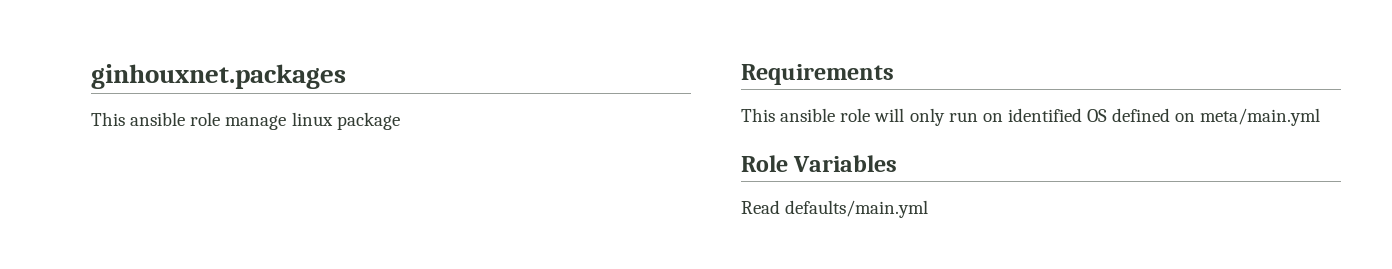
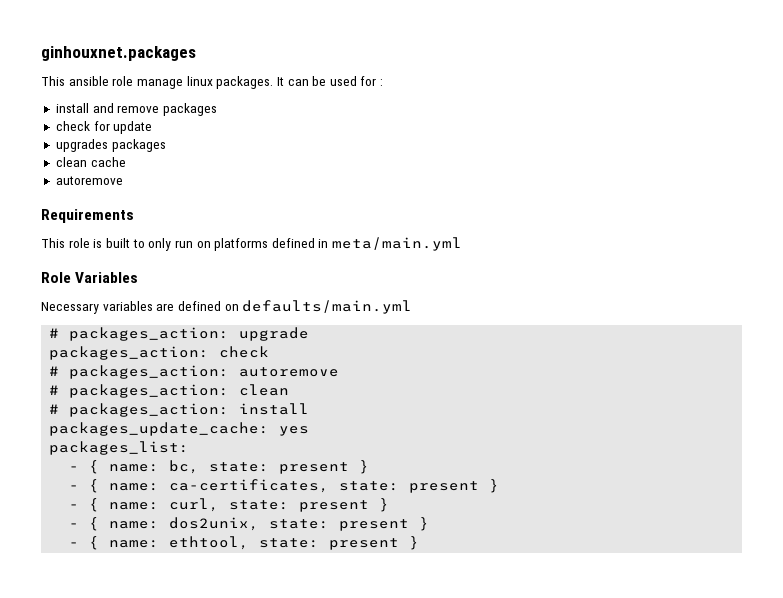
- This ansible role manage linux package
+ This ansible role manage linux packages. It can be used for :
+ install and remove packages
+ check for update
+ upgrades packages
+ clean cache
+ autoremove
  Requirements
- This ansible role will only run on identified OS defined on meta/main.yml
+ This role is built to only run on platforms defined in meta/main.yml
  Role Variables
- Read defaults/main.yml
+ Necessary variables are defined on defaults/main.yml
+ # packages_action: upgrade
+ packages_action: check
+ # packages_action: autoremove
+ # packages_action: clean
+ # packages_action: install
+ packages_update_cache: yes
+ packages_list:
+ - { name: bc, state: present }
+ - { name: ca-certificates, state: present }
+ - { name: curl, state: present }
+ - { name: dos2unix, state: present }
+ - { name: ethtool, state: present }

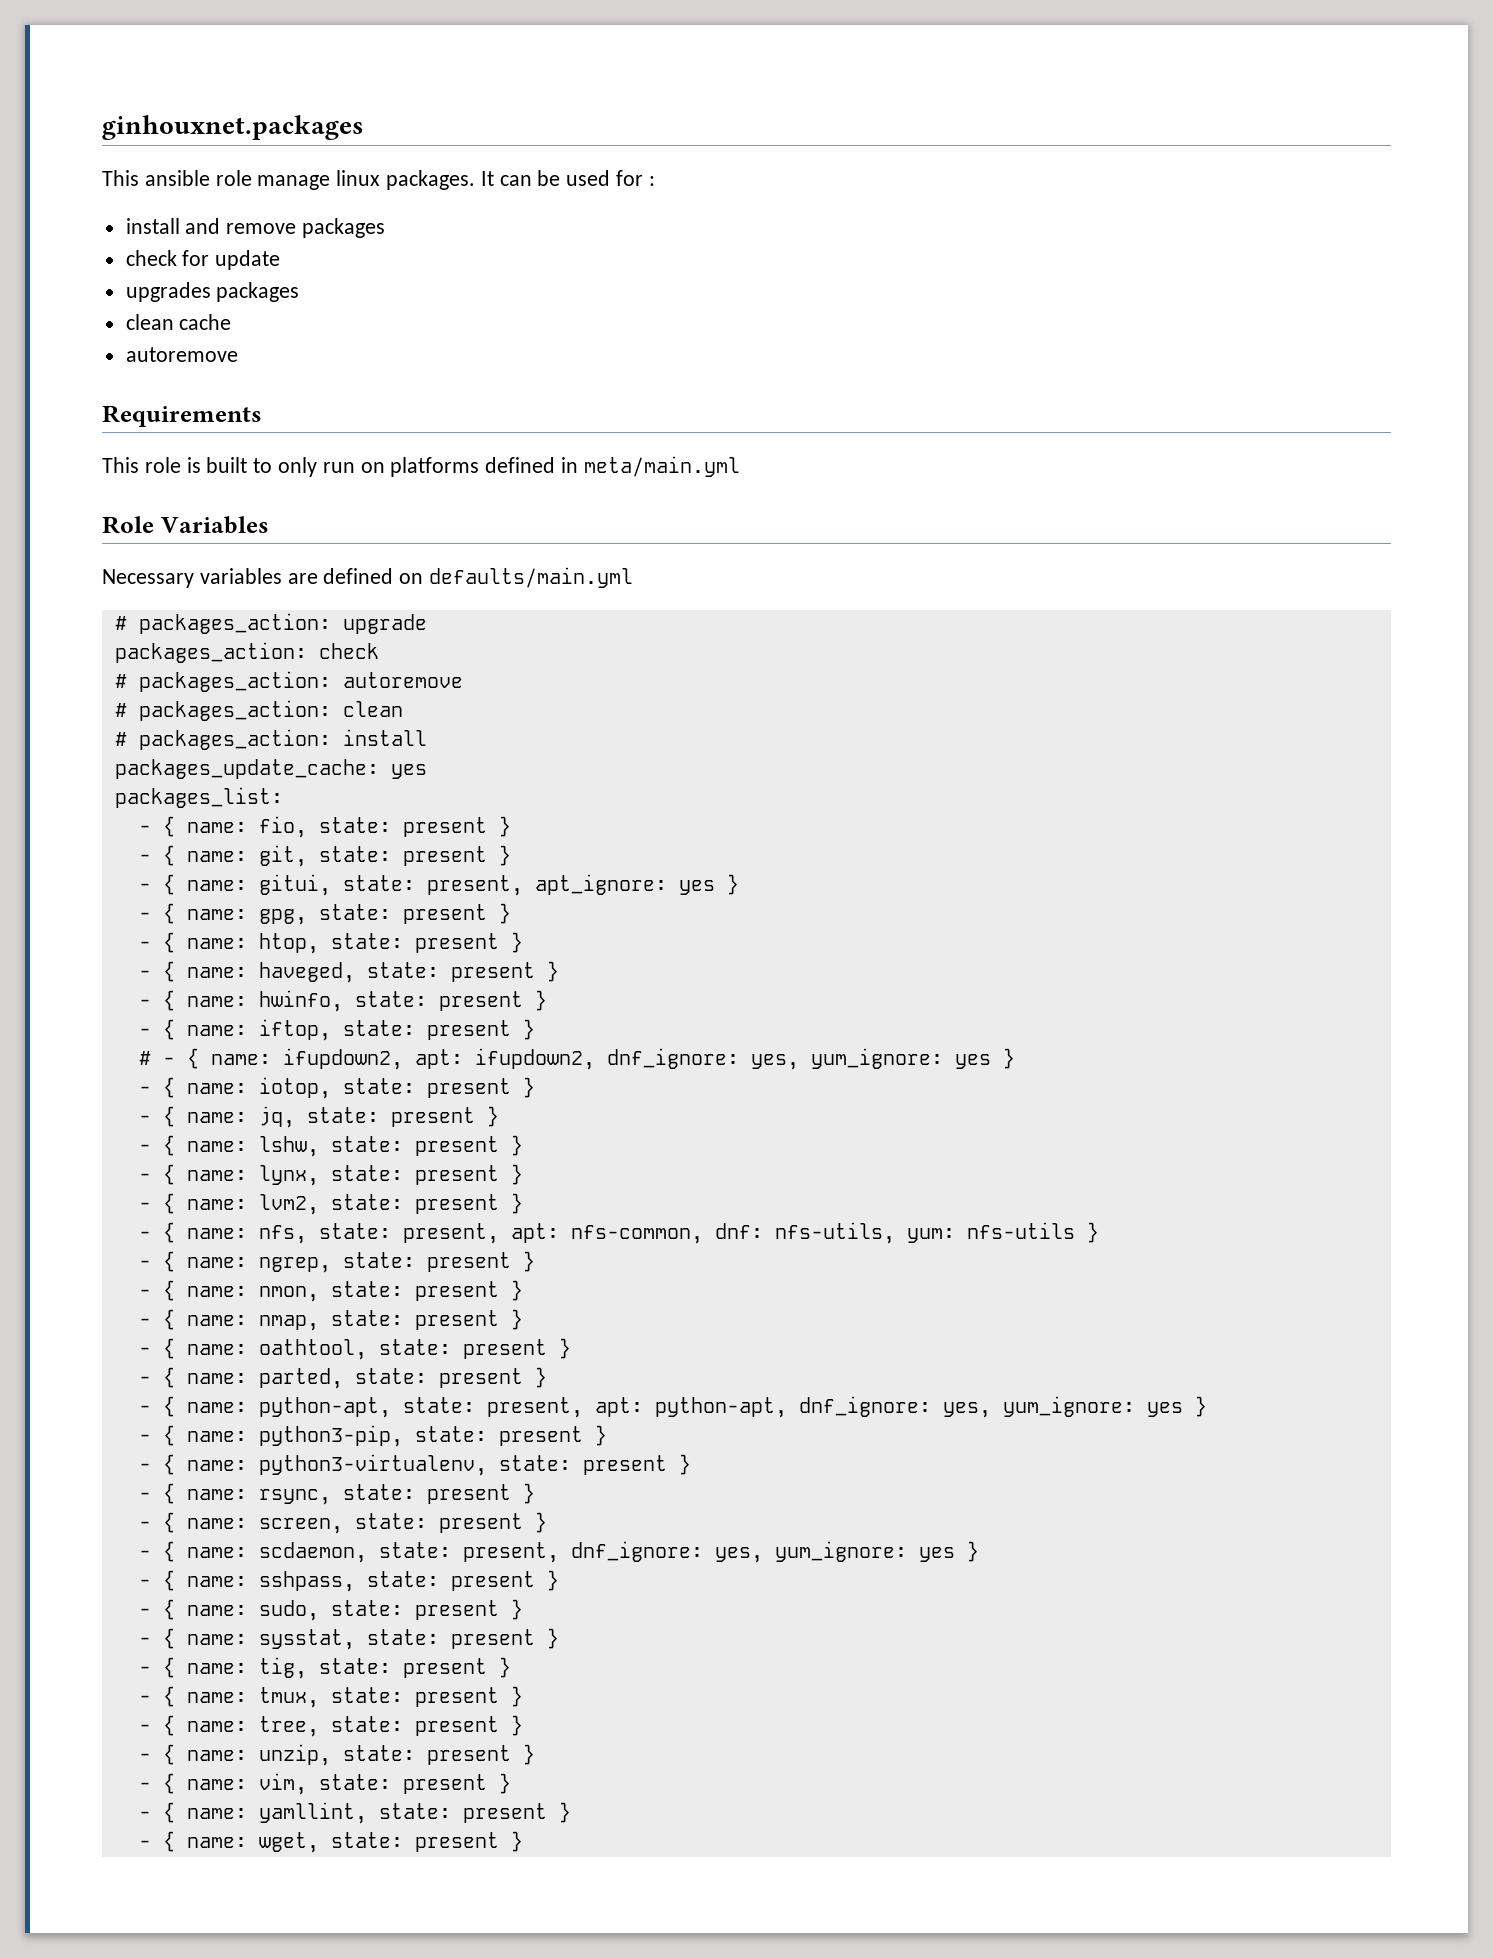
- - { name: bc, state: present }
- - { name: ca-certificates, state: present }
- - { name: curl, state: present }
- - { name: dos2unix, state: present }
- - { name: ethtool, state: present }
+ - { name: fio, state: present }
+ - { name: git, state: present }
+ - { name: gitui, state: present, apt_ignore: yes }
+ - { name: gpg, state: present }
+ - { name: htop, state: present }
+ - { name: haveged, state: present }
+ - { name: hwinfo, state: present }
+ - { name: iftop, state: present }
+ # - { name: ifupdown2, apt: ifupdown2, dnf_ignore: yes, yum_ignore: yes }
+ - { name: iotop, state: present }
+ - { name: jq, state: present }
+ - { name: lshw, state: present }
+ - { name: lynx, state: present }
+ - { name: lvm2, state: present }
+ - { name: nfs, state: present, apt: nfs-common, dnf: nfs-utils, yum: nfs-utils }
+ - { name: ngrep, state: present }
+ - { name: nmon, state: present }
+ - { name: nmap, state: present }
+ - { name: oathtool, state: present }
+ - { name: parted, state: present }
+ - { name: python-apt, state: present, apt: python-apt, dnf_ignore: yes, yum_ignore: yes }
+ - { name: python3-pip, state: present }
+ - { name: python3-virtualenv, state: present }
+ - { name: rsync, state: present }
+ - { name: screen, state: present }
+ - { name: scdaemon, state: present, dnf_ignore: yes, yum_ignore: yes }
+ - { name: sshpass, state: present }
+ - { name: sudo, state: present }
+ - { name: sysstat, state: present }
+ - { name: tig, state: present }
+ - { name: tmux, state: present }
+ - { name: tree, state: present }
+ - { name: unzip, state: present }
+ - { name: vim, state: present }
+ - { name: yamllint, state: present }
+ - { name: wget, state: present }

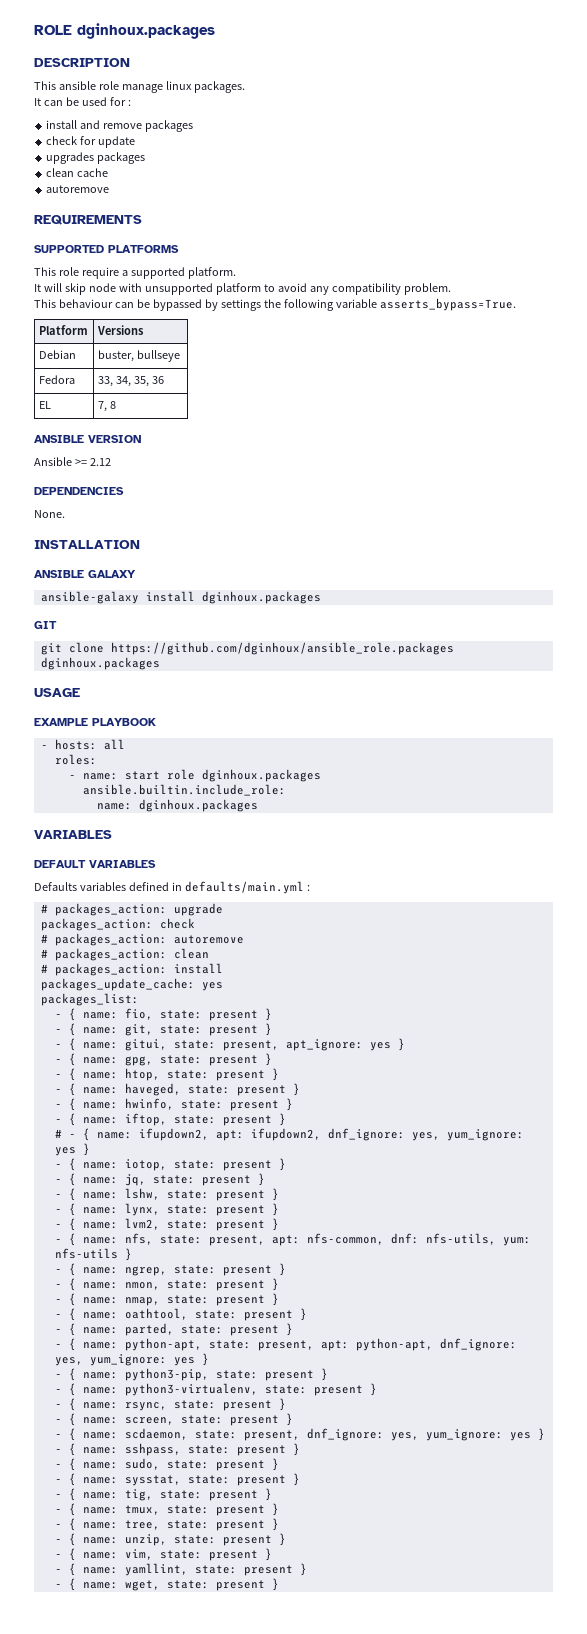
- ginhouxnet.packages
+ ROLE dginhoux.packages
+ DESCRIPTION
- This ansible role manage linux packages. It can be used for :
+ This ansible role manage linux packages.
+ It can be used for :
- Requirements
+ REQUIREMENTS
+ SUPPORTED PLATFORMS
- This role is built to only run on platforms defined in meta/main.yml
- Role Variables
- Necessary variables are defined on defaults/main.yml
+ This role require a supported platform.
+ It will skip node with unsupported platform to avoid any compatibility problem.
+ This behaviour can be bypassed by settings the following variable asserts_bypass=True.
+ Platform | Versions
+ Debian | buster, bullseye
+ Fedora | 33, 34, 35, 36
+ EL | 7, 8
+ ANSIBLE VERSION
+ Ansible >= 2.12
+ DEPENDENCIES
+ None.
+ INSTALLATION
+ ANSIBLE GALAXY
+ ansible-galaxy install dginhoux.packages
+ GIT
+ git clone https://github.com/dginhoux/ansible_role.packages dginhoux.packages
+ USAGE
+ EXAMPLE PLAYBOOK
+ - hosts: all
+ roles:
+ - name: start role dginhoux.packages
+ ansible.builtin.include_role:
+ name: dginhoux.packages
+ VARIABLES
+ DEFAULT VARIABLES
+ Defaults variables defined in defaults/main.yml :

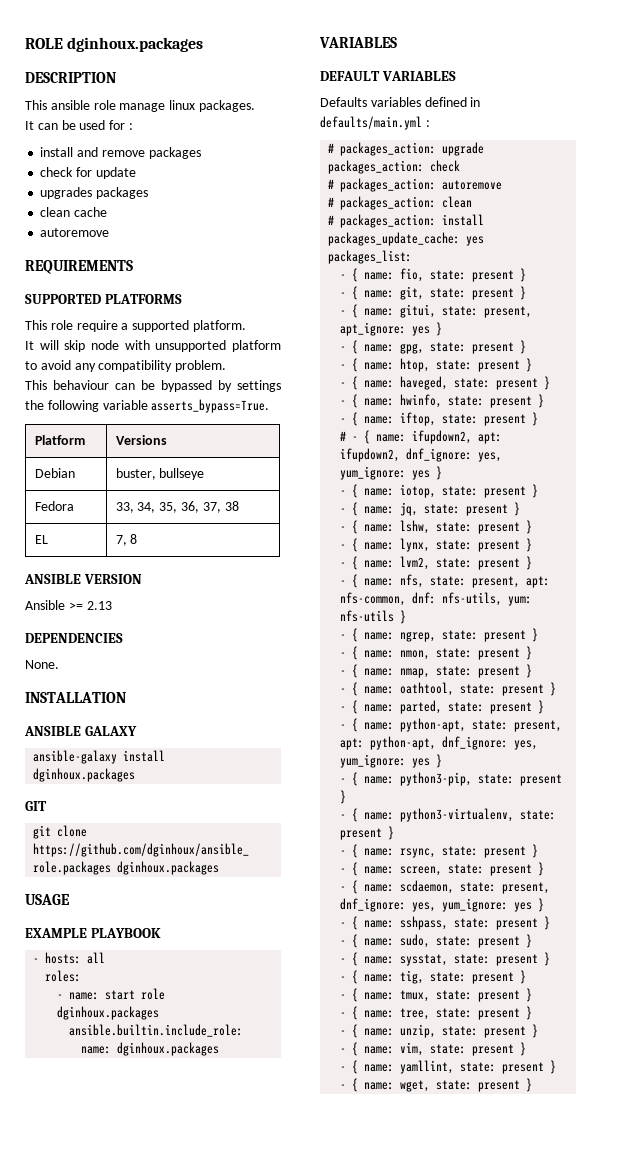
- Fedora | 33, 34, 35, 36
+ Fedora | 33, 34, 35, 36, 37, 38
- Ansible >= 2.12
+ Ansible >= 2.13

